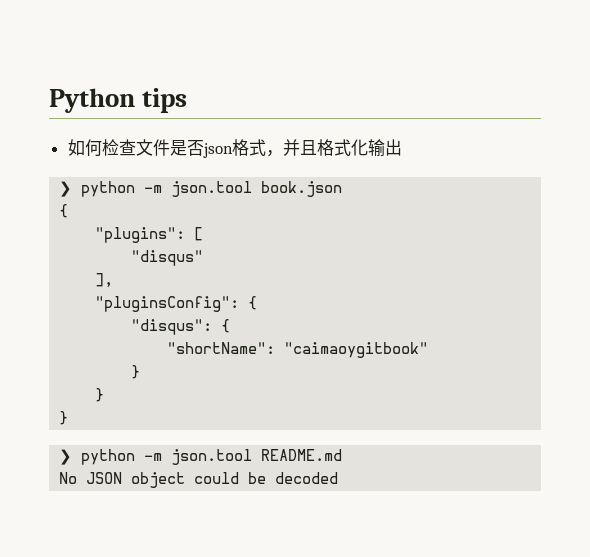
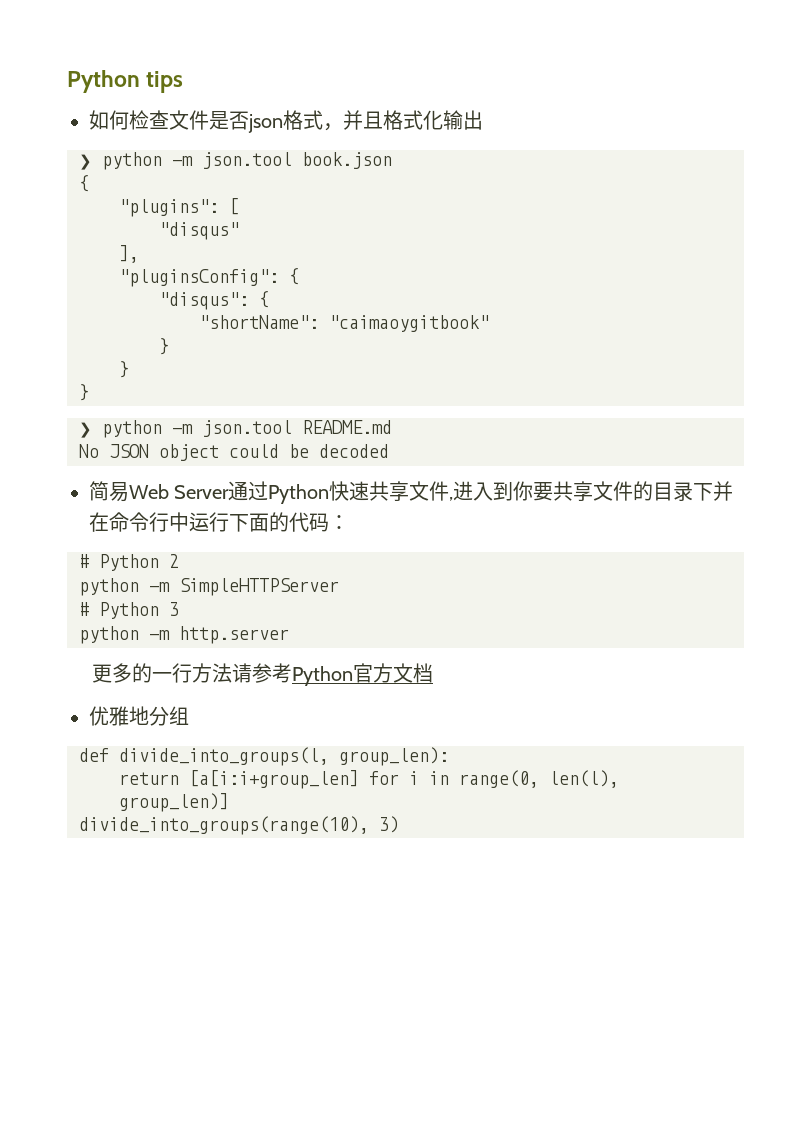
+ 简易Web Server通过Python快速共享文件,进入到你要共享文件的目录下并在命令行中运行下面的代码：
+ # Python 2
+ python -m SimpleHTTPServer
+ # Python 3
+ python -m http.server
+ 更多的一行方法请参考Python官方文档
+ 优雅地分组
+ def divide_into_groups(l, group_len):
+ return [a[i:i+group_len] for i in range(0, len(l), group_len)]
+ divide_into_groups(range(10), 3)

